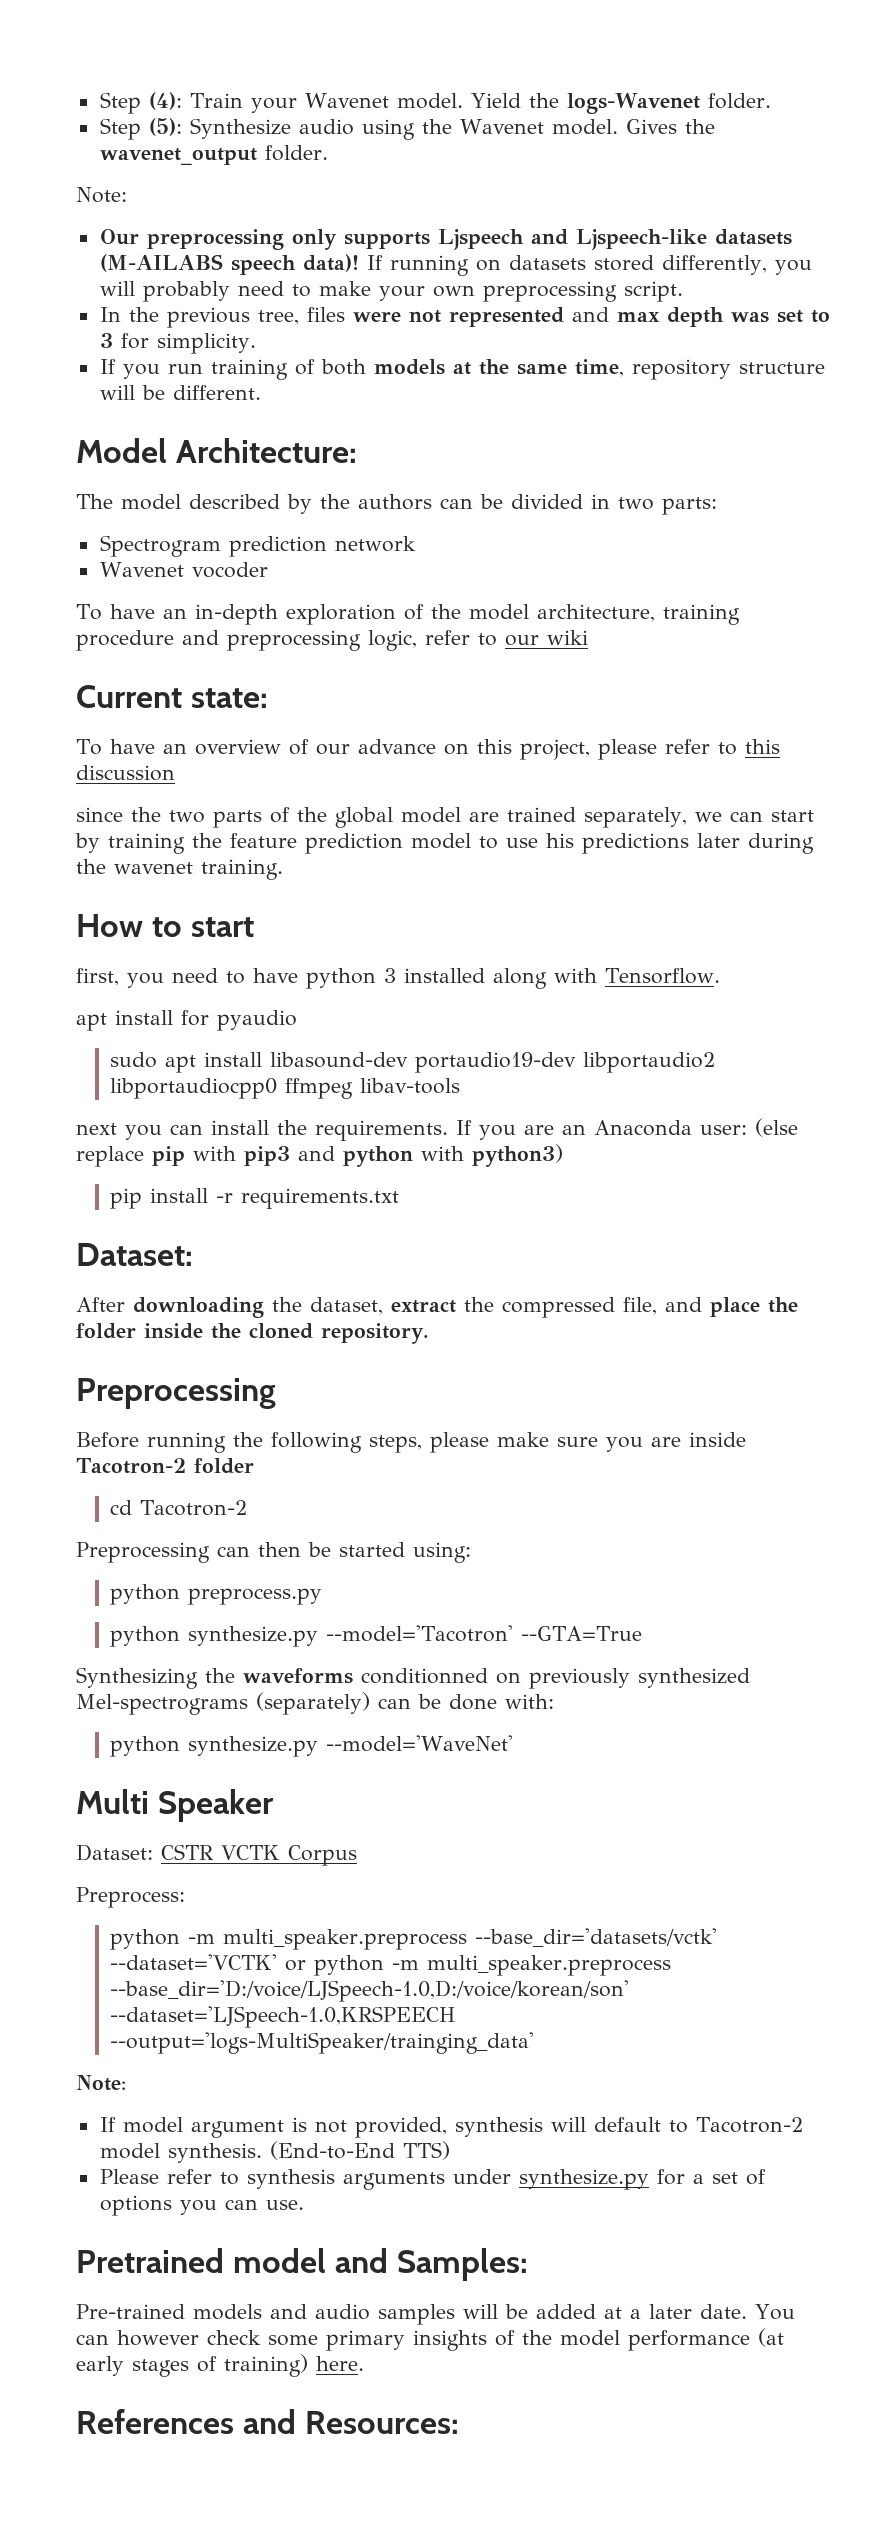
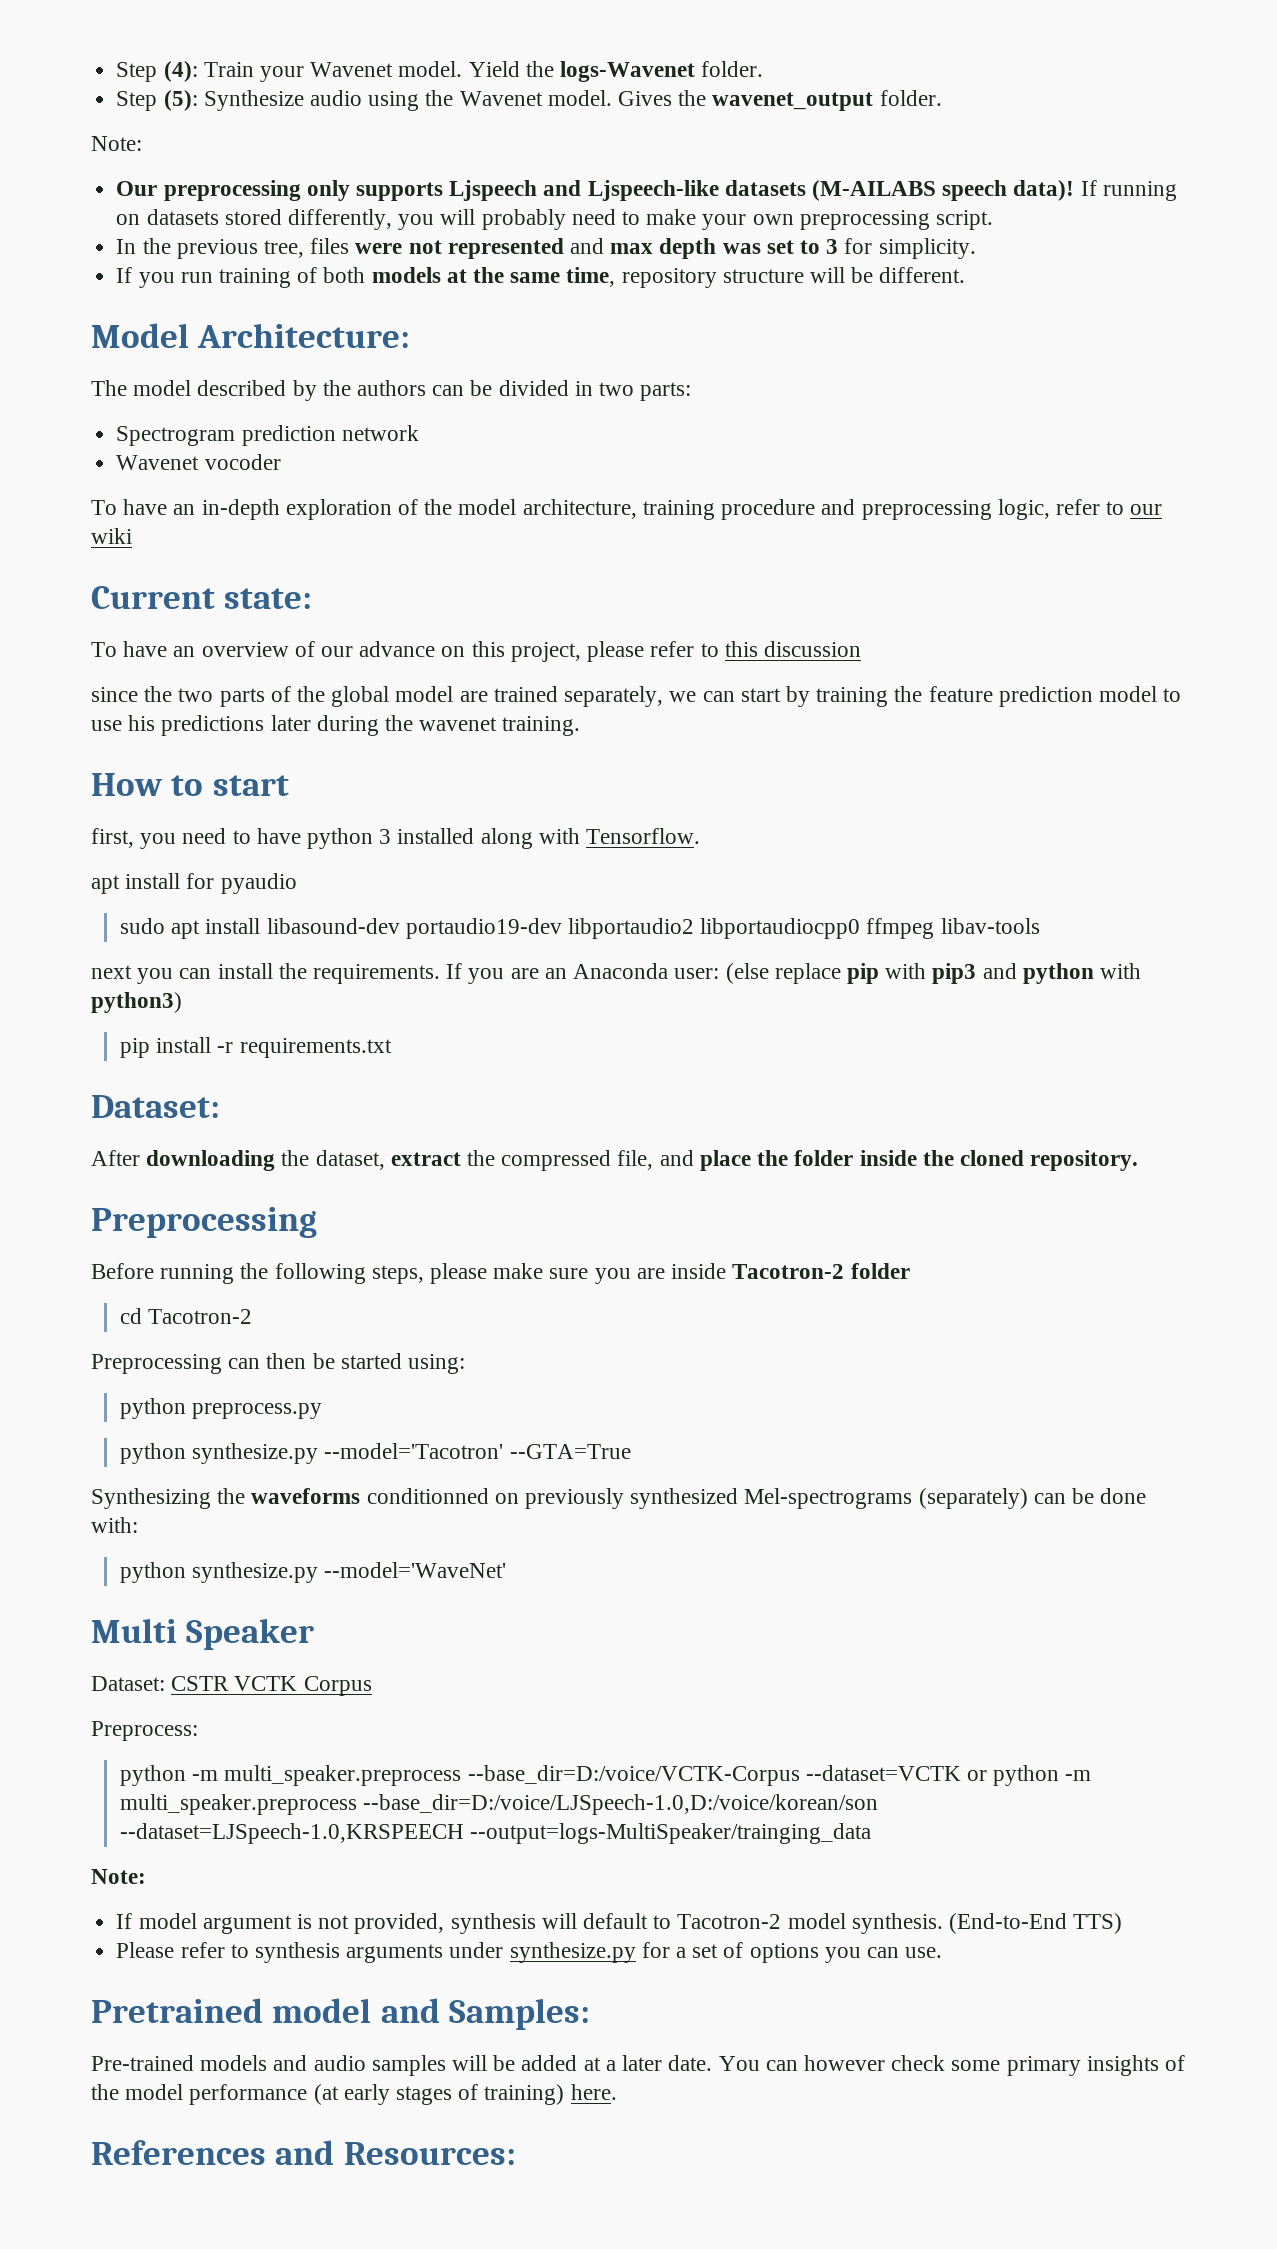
- python -m multi_speaker.preprocess --base_dir='datasets/vctk' --dataset='VCTK' or python -m multi_speaker.preprocess --base_dir='D:/voice/LJSpeech-1.0,D:/voice/korean/son' --dataset='LJSpeech-1.0,KRSPEECH --output='logs-MultiSpeaker/trainging_data'
+ python -m multi_speaker.preprocess --base_dir=D:/voice/VCTK-Corpus --dataset=VCTK or python -m multi_speaker.preprocess --base_dir=D:/voice/LJSpeech-1.0,D:/voice/korean/son --dataset=LJSpeech-1.0,KRSPEECH --output=logs-MultiSpeaker/trainging_data

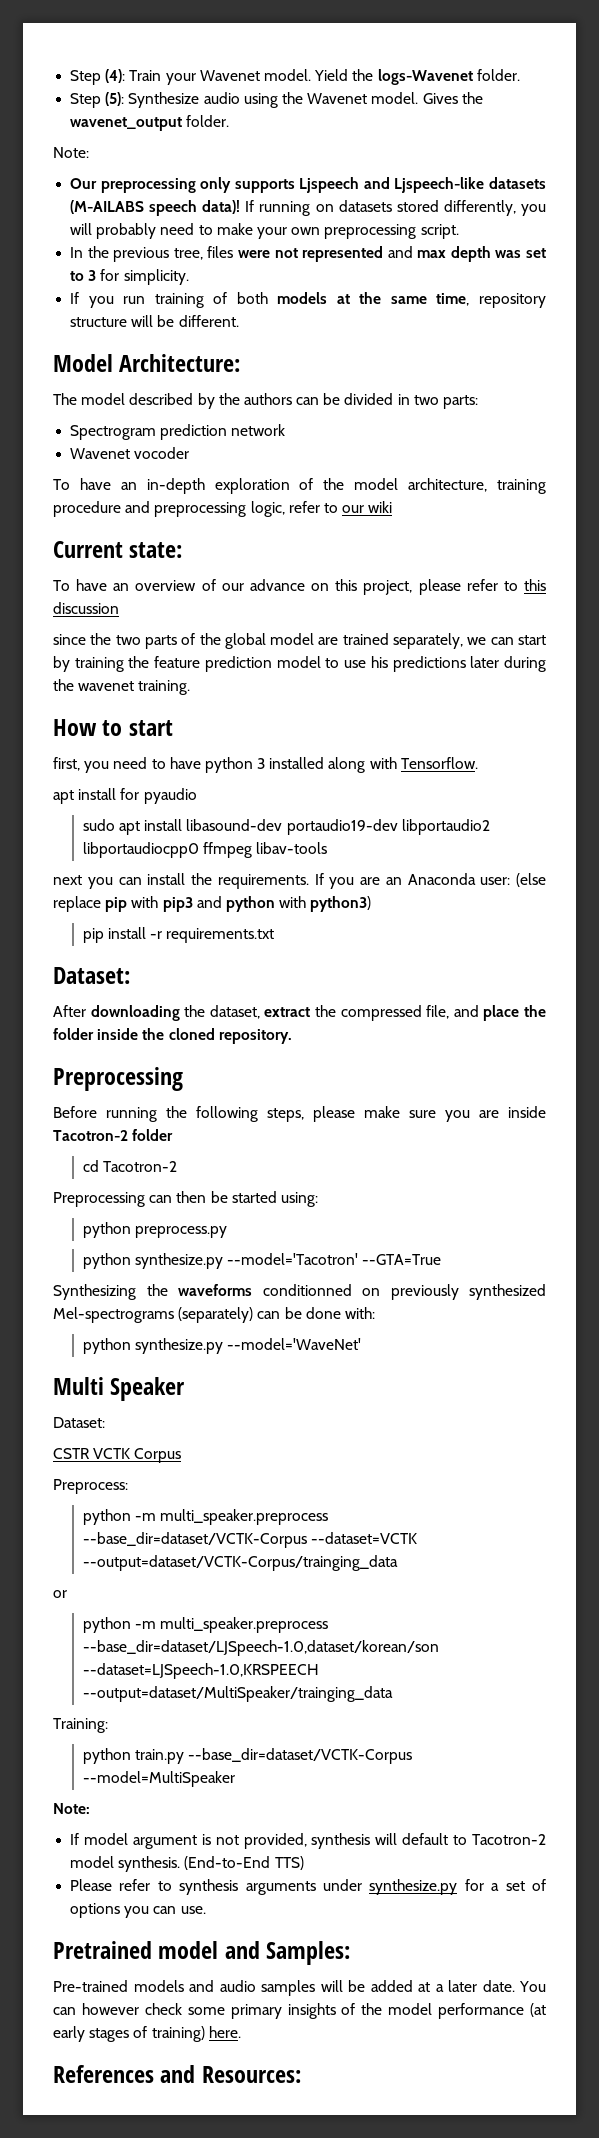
  Multi Speaker
- Dataset: CSTR VCTK Corpus
+ Dataset:
+ CSTR VCTK Corpus
- python -m multi_speaker.preprocess --base_dir=D:/voice/VCTK-Corpus --dataset=VCTK or python -m multi_speaker.preprocess --base_dir=D:/voice/LJSpeech-1.0,D:/voice/korean/son --dataset=LJSpeech-1.0,KRSPEECH --output=logs-MultiSpeaker/trainging_data
+ python -m multi_speaker.preprocess --base_dir=dataset/VCTK-Corpus --dataset=VCTK --output=dataset/VCTK-Corpus/trainging_data
+ or
+ python -m multi_speaker.preprocess --base_dir=dataset/LJSpeech-1.0,dataset/korean/son --dataset=LJSpeech-1.0,KRSPEECH --output=dataset/MultiSpeaker/trainging_data
+ Training:
+ python train.py --base_dir=dataset/VCTK-Corpus --model=MultiSpeaker

